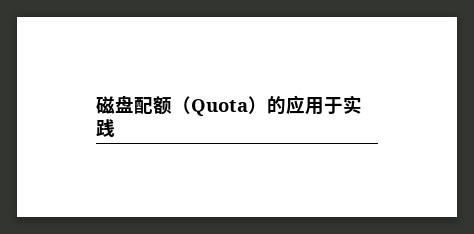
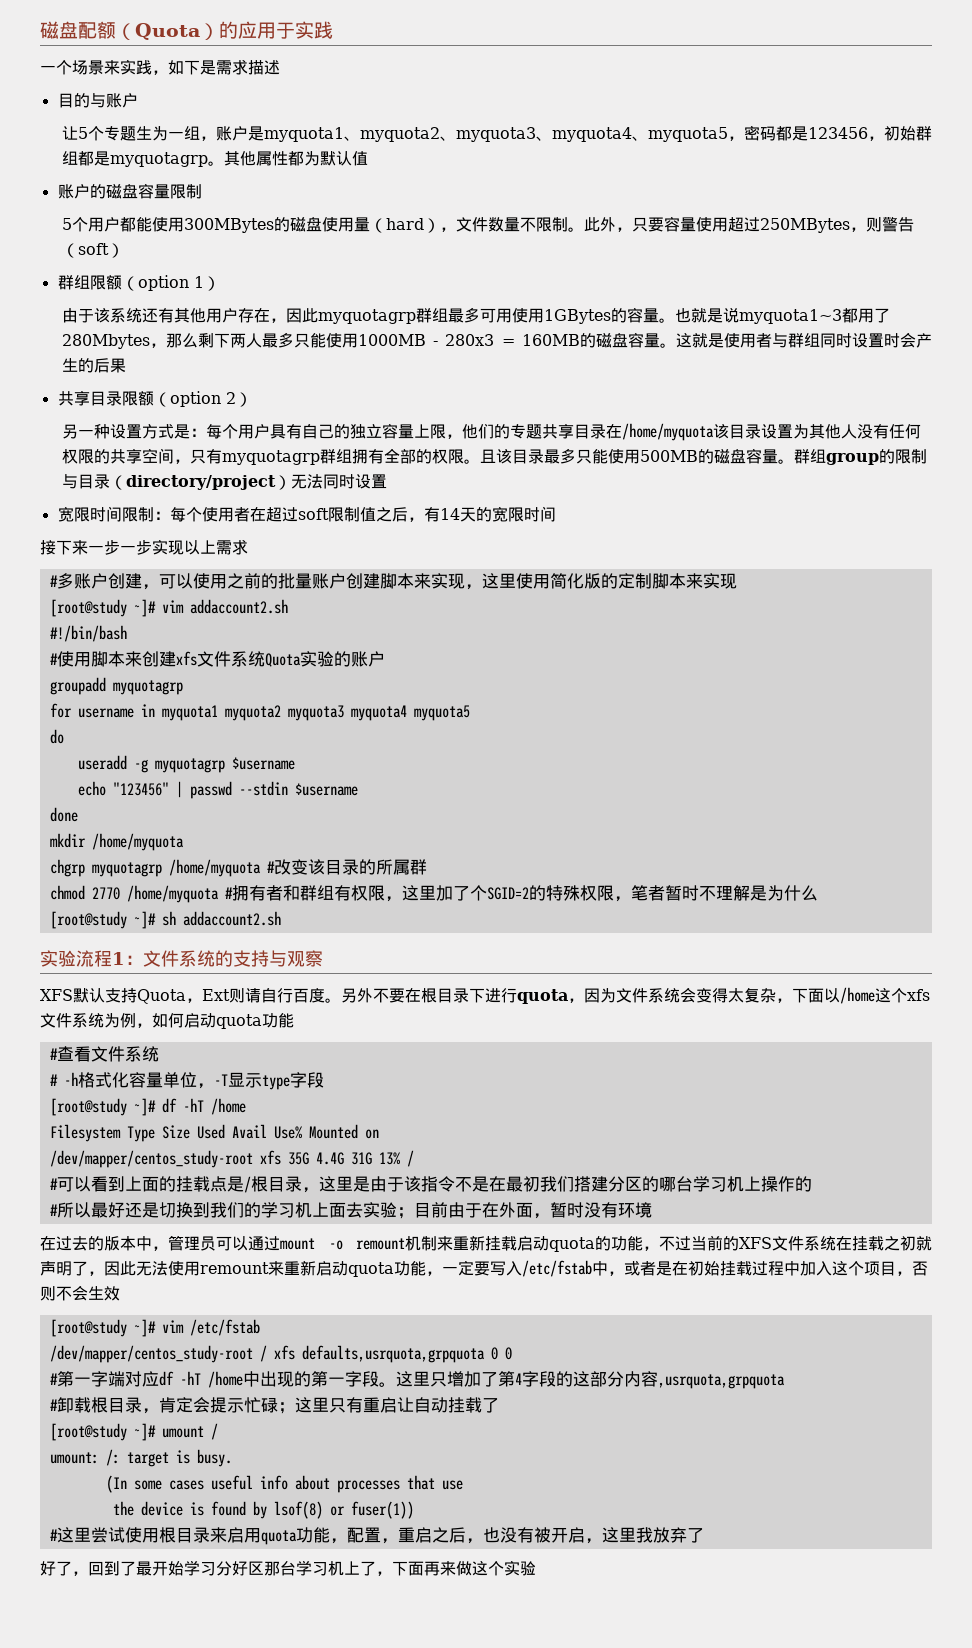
+ 一个场景来实践，如下是需求描述
+ 目的与账户
+ 让5个专题生为一组，账户是myquota1、myquota2、myquota3、myquota4、myquota5，密码都是123456，初始群组都是myquotagrp。其他属性都为默认值
+ 账户的磁盘容量限制
+ 5个用户都能使用300MBytes的磁盘使用量（hard），文件数量不限制。此外，只要容量使用超过250MBytes，则警告（soft）
+ 群组限额（option 1）
+ 由于该系统还有其他用户存在，因此myquotagrp群组最多可用使用1GBytes的容量。也就是说myquota1~3都用了280Mbytes，那么剩下两人最多只能使用1000MB - 280x3 = 160MB的磁盘容量。这就是使用者与群组同时设置时会产生的后果
+ 共享目录限额（option 2）
+ 另一种设置方式是：每个用户具有自己的独立容量上限，他们的专题共享目录在/home/myquota该目录设置为其他人没有任何权限的共享空间，只有myquotagrp群组拥有全部的权限。且该目录最多只能使用500MB的磁盘容量。群组group的限制与目录（directory/project）无法同时设置
+ 宽限时间限制：每个使用者在超过soft限制值之后，有14天的宽限时间
+ 接下来一步一步实现以上需求
+ #多账户创建，可以使用之前的批量账户创建脚本来实现，这里使用简化版的定制脚本来实现
+ [root@study ~]# vim addaccount2.sh
+ #!/bin/bash
+ #使用脚本来创建xfs文件系统Quota实验的账户
+ groupadd myquotagrp
+ for username in myquota1 myquota2 myquota3 myquota4 myquota5
+ do
+ useradd -g myquotagrp $username
+ echo "123456" | passwd --stdin $username
+ done
+ mkdir /home/myquota
+ chgrp myquotagrp /home/myquota #改变该目录的所属群
+ chmod 2770 /home/myquota #拥有者和群组有权限，这里加了个SGID=2的特殊权限，笔者暂时不理解是为什么
+ [root@study ~]# sh addaccount2.sh
+ 实验流程1：文件系统的支持与观察
+ XFS默认支持Quota，Ext则请自行百度。另外不要在根目录下进行quota，因为文件系统会变得太复杂，下面以/home这个xfs文件系统为例，如何启动quota功能
+ #查看文件系统
+ # -h格式化容量单位，-T显示type字段
+ [root@study ~]# df -hT /home
+ Filesystem Type Size Used Avail Use% Mounted on
+ /dev/mapper/centos_study-root xfs 35G 4.4G 31G 13% /
+ #可以看到上面的挂载点是/根目录，这里是由于该指令不是在最初我们搭建分区的哪台学习机上操作的
+ #所以最好还是切换到我们的学习机上面去实验；目前由于在外面，暂时没有环境
+ 在过去的版本中，管理员可以通过mount -o remount机制来重新挂载启动quota的功能，不过当前的XFS文件系统在挂载之初就声明了，因此无法使用remount来重新启动quota功能，一定要写入/etc/fstab中，或者是在初始挂载过程中加入这个项目，否则不会生效
+ [root@study ~]# vim /etc/fstab
+ /dev/mapper/centos_study-root / xfs defaults,usrquota,grpquota 0 0
+ #第一字端对应df -hT /home中出现的第一字段。这里只增加了第4字段的这部分内容,usrquota,grpquota
+ #卸载根目录，肯定会提示忙碌；这里只有重启让自动挂载了
+ [root@study ~]# umount /
+ umount: /: target is busy.
+ (In some cases useful info about processes that use
+ the device is found by lsof(8) or fuser(1))
+ #这里尝试使用根目录来启用quota功能，配置，重启之后，也没有被开启，这里我放弃了
+ 好了，回到了最开始学习分好区那台学习机上了，下面再来做这个实验

